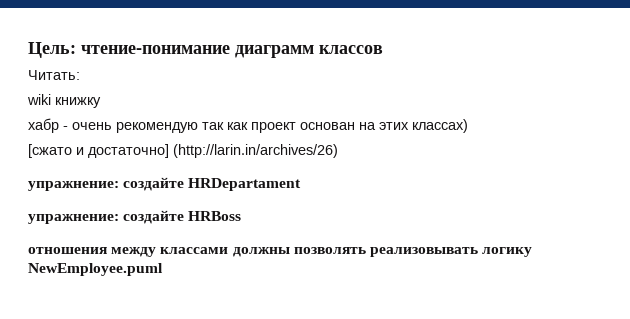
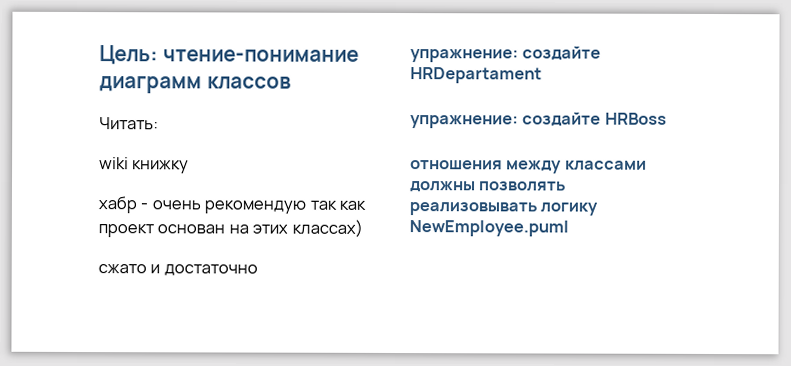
- [сжато и достаточно] (http://larin.in/archives/26)
+ сжато и достаточно

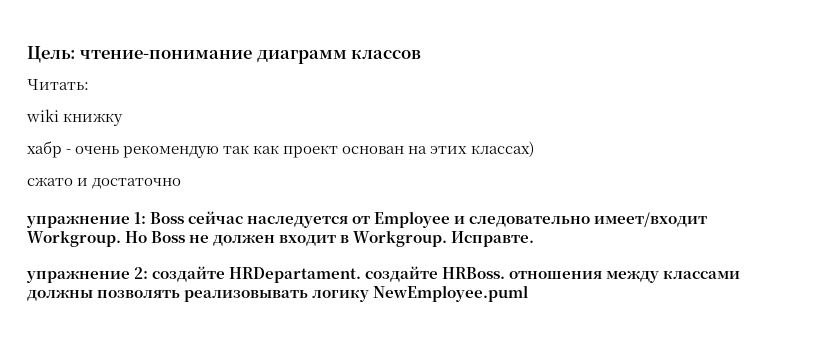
- упражнение: создайте HRDepartament
- упражнение: создайте HRBoss
- отношения между классами должны позволять реализовывать логику NewEmployee.puml
+ упражнение 1: Boss сейчас наследуется от Employee и следовательно имеет/входит Workgroup. Но Boss не должен входит в Workgroup. Исправте.
+ упражнение 2: создайте HRDepartament. создайте HRBoss. отношения между классами должны позволять реализовывать логику NewEmployee.puml

